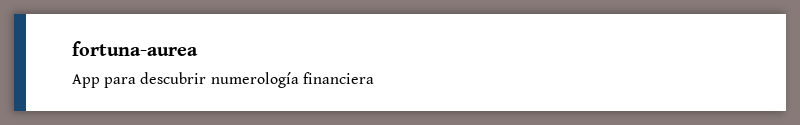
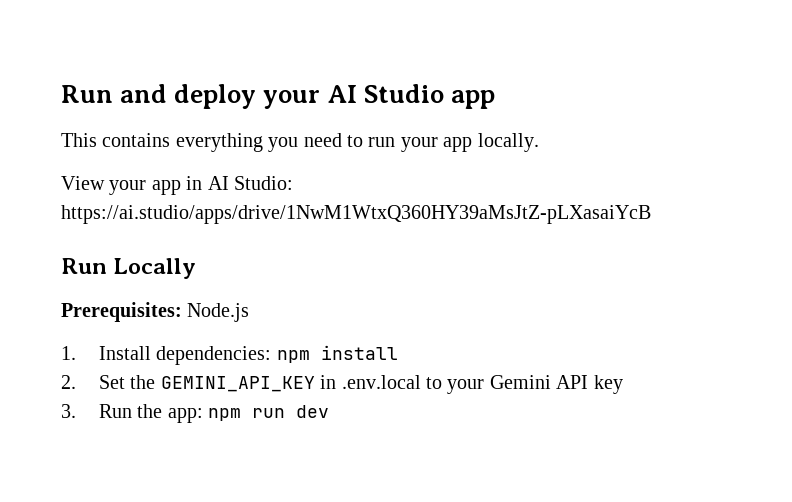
- fortuna-aurea
- App para descubrir numerología financiera
+ Run and deploy your AI Studio app
+ This contains everything you need to run your app locally.
+ View your app in AI Studio: https://ai.studio/apps/drive/1NwM1WtxQ360HY39aMsJtZ-pLXasaiYcB
+ Run Locally
+ Prerequisites: Node.js
+ 1. Install dependencies: npm install
+ 2. Set the GEMINI_API_KEY in .env.local to your Gemini API key
+ 3. Run the app: npm run dev

